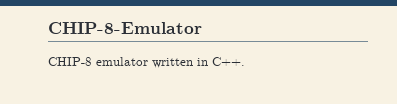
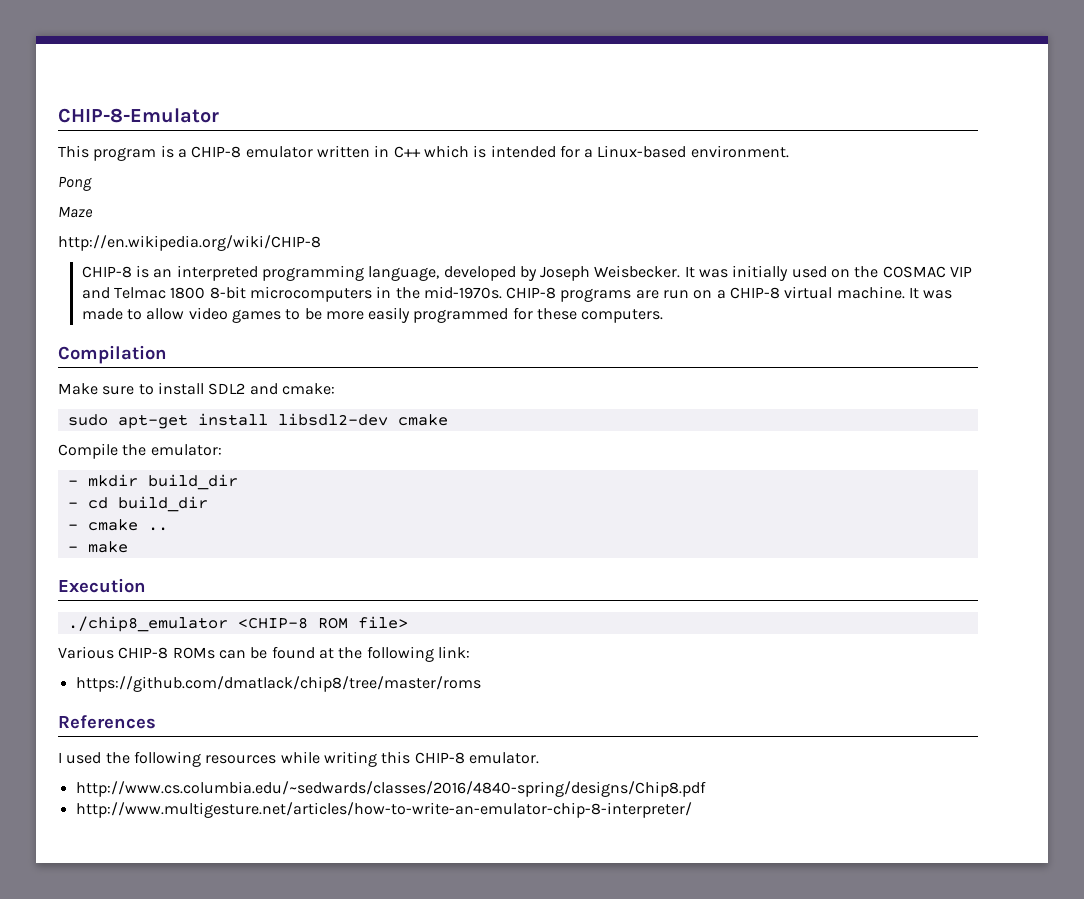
- CHIP-8 emulator written in C++.
+ This program is a CHIP-8 emulator written in C++ which is intended for a Linux-based environment.
+ Pong
+ Maze
+ http://en.wikipedia.org/wiki/CHIP-8
+ CHIP-8 is an interpreted programming language, developed by Joseph Weisbecker. It was initially used on the COSMAC VIP and Telmac 1800 8-bit microcomputers in the mid-1970s. CHIP-8 programs are run on a CHIP-8 virtual machine. It was made to allow video games to be more easily programmed for these computers.
+ Compilation
+ Make sure to install SDL2 and cmake:
+ sudo apt-get install libsdl2-dev cmake
+ Compile the emulator:
+ - mkdir build_dir
+ - cd build_dir
+ - cmake ..
+ - make
+ Execution
+ ./chip8_emulator <CHIP-8 ROM file>
+ Various CHIP-8 ROMs can be found at the following link:
+ https://github.com/dmatlack/chip8/tree/master/roms
+ References
+ I used the following resources while writing this CHIP-8 emulator.
+ http://www.cs.columbia.edu/~sedwards/classes/2016/4840-spring/designs/Chip8.pdf
+ http://www.multigesture.net/articles/how-to-write-an-emulator-chip-8-interpreter/

